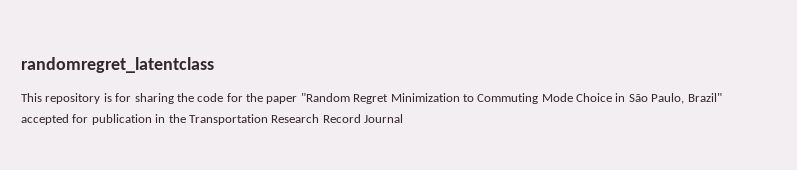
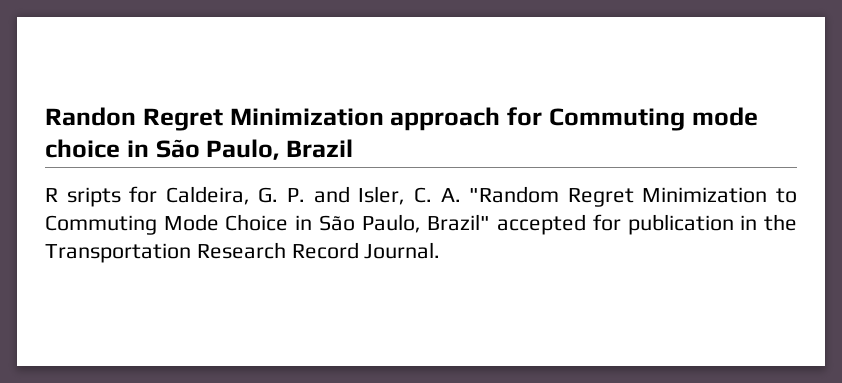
- randomregret_latentclass
- This repository is for sharing the code for the paper "Random Regret Minimization to Commuting Mode Choice in São Paulo, Brazil" accepted for publication in the Transportation Research Record Journal
+ Randon Regret Minimization approach for Commuting mode choice in São Paulo, Brazil
+ R sripts for Caldeira, G. P. and Isler, C. A. "Random Regret Minimization to Commuting Mode Choice in São Paulo, Brazil" accepted for publication in the Transportation Research Record Journal.

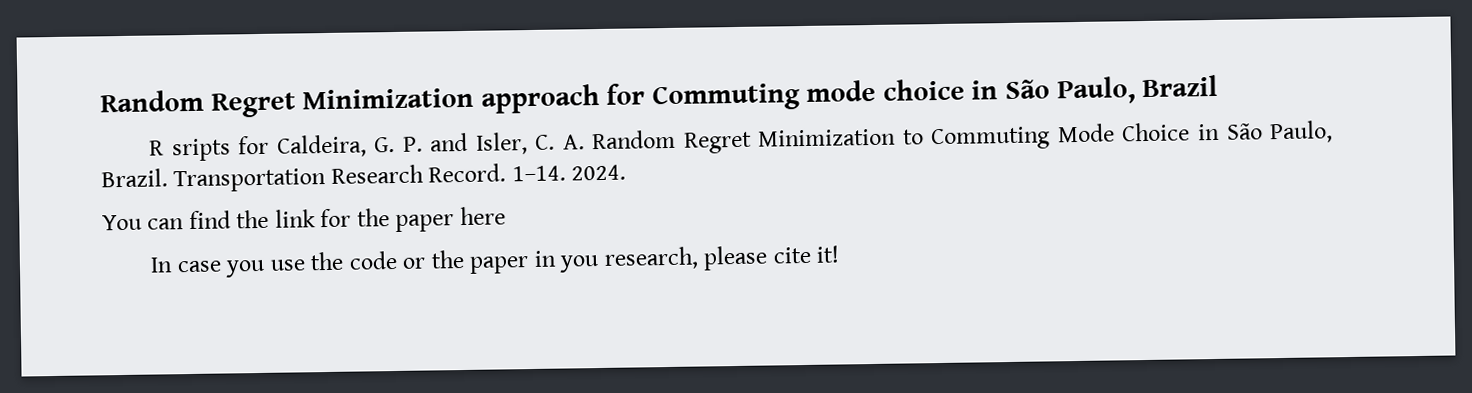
- Randon Regret Minimization approach for Commuting mode choice in São Paulo, Brazil
+ Random Regret Minimization approach for Commuting mode choice in São Paulo, Brazil
- R sripts for Caldeira, G. P. and Isler, C. A. "Random Regret Minimization to Commuting Mode Choice in São Paulo, Brazil" accepted for publication in the Transportation Research Record Journal.
+ R sripts for Caldeira, G. P. and Isler, C. A. Random Regret Minimization to Commuting Mode Choice in São Paulo, Brazil. Transportation Research Record. 1–14. 2024.
+ You can find the link for the paper here
+ In case you use the code or the paper in you research, please cite it!

